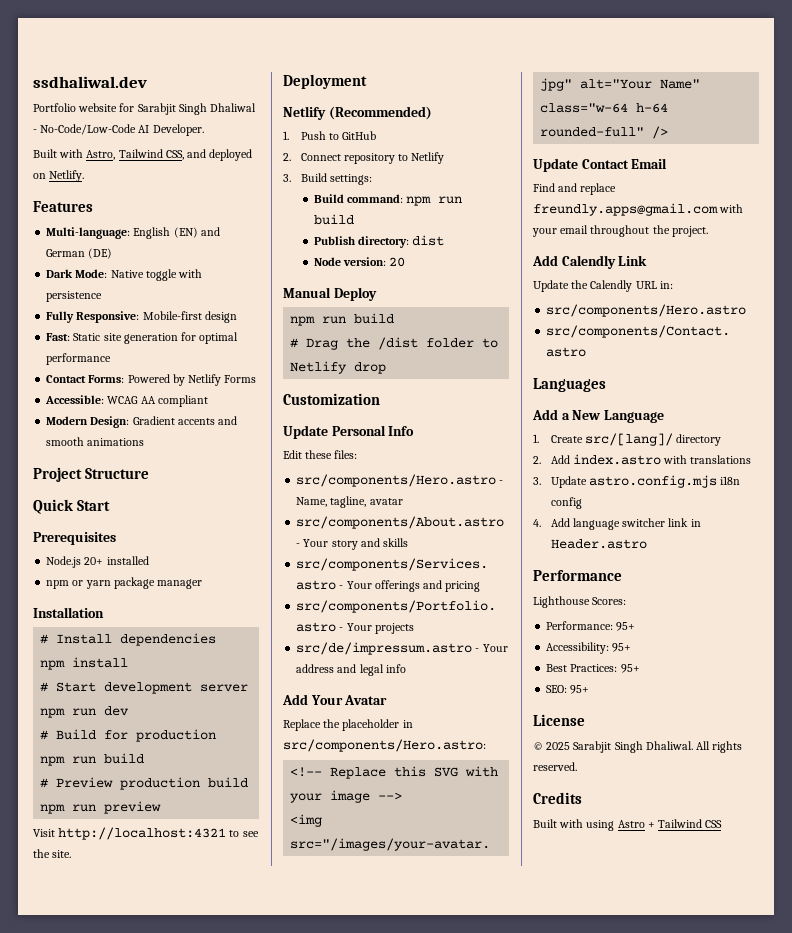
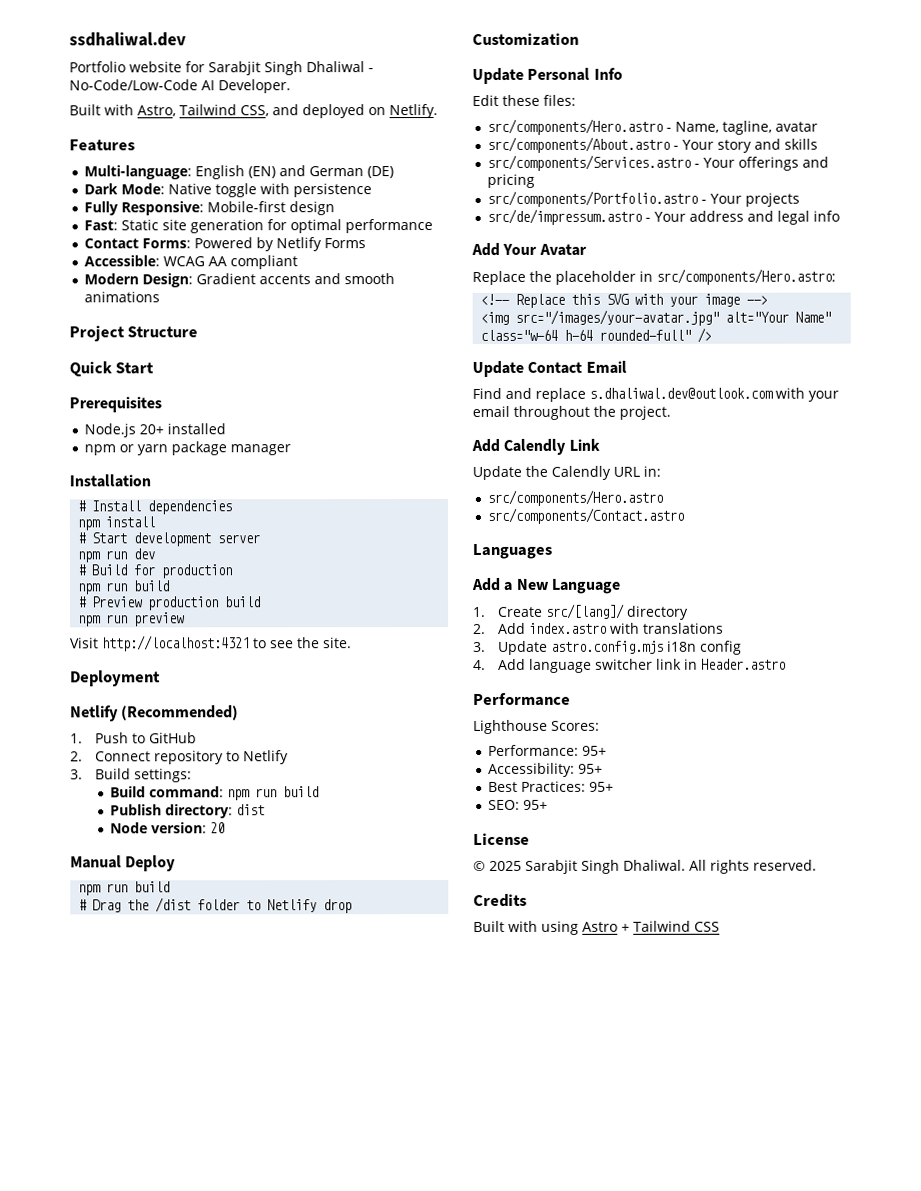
- Find and replace freundly.apps@gmail.com with your email throughout the project.
+ Find and replace s.dhaliwal.dev@outlook.com with your email throughout the project.

